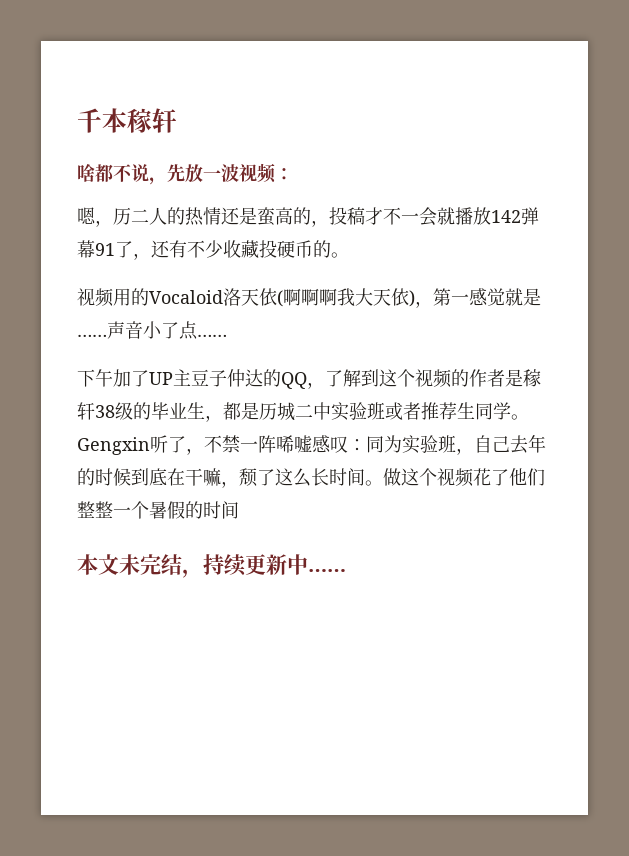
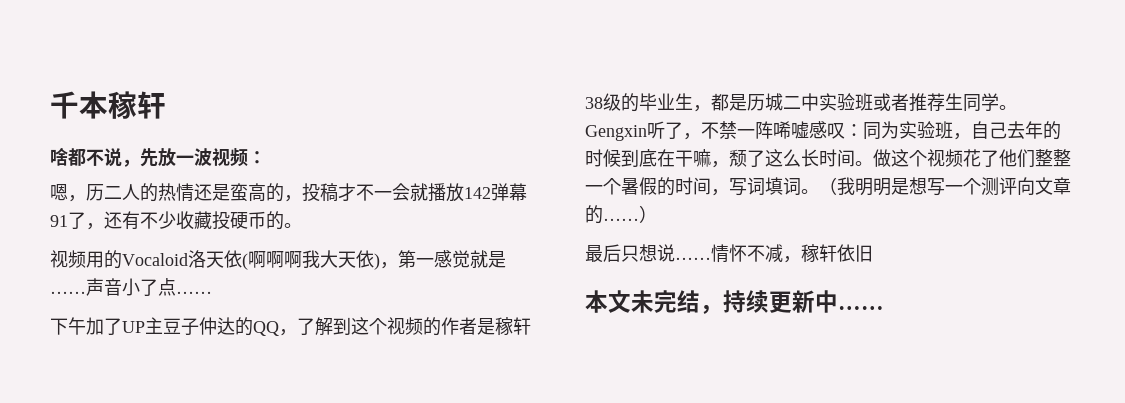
- 做这个视频花了他们整整一个暑假的时间
+ 做这个视频花了他们整整一个暑假的时间，写词填词。（我明明是想写一个测评向文章的……）
+ 最后只想说……情怀不减，稼轩依旧

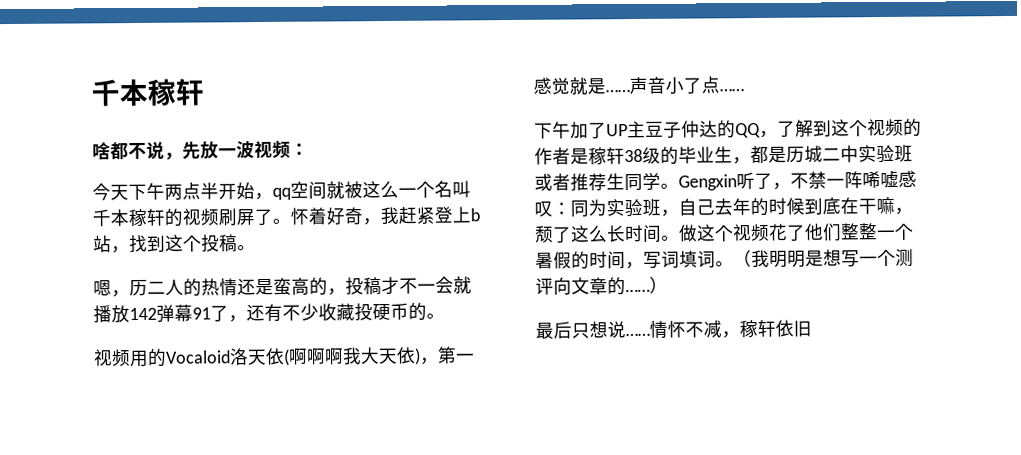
+ 今天下午两点半开始，qq空间就被这么一个名叫千本稼轩的视频刷屏了。怀着好奇，我赶紧登上b站，找到这个投稿。
- 本文未完结，持续更新中……

